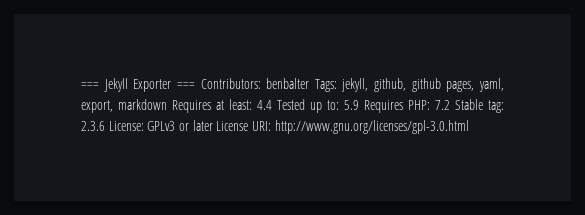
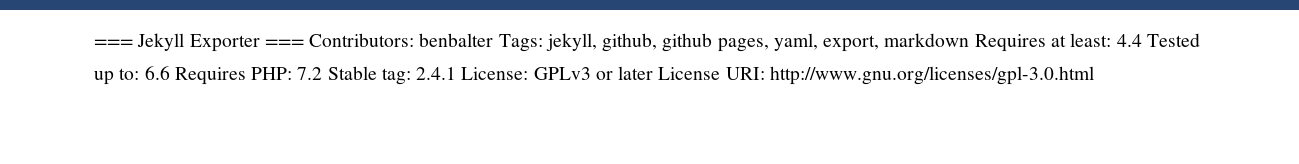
- === Jekyll Exporter === Contributors: benbalter Tags: jekyll, github, github pages, yaml, export, markdown Requires at least: 4.4 Tested up to: 5.9 Requires PHP: 7.2 Stable tag: 2.3.6 License: GPLv3 or later License URI: http://www.gnu.org/licenses/gpl-3.0.html
+ === Jekyll Exporter === Contributors: benbalter Tags: jekyll, github, github pages, yaml, export, markdown Requires at least: 4.4 Tested up to: 6.6 Requires PHP: 7.2 Stable tag: 2.4.1 License: GPLv3 or later License URI: http://www.gnu.org/licenses/gpl-3.0.html

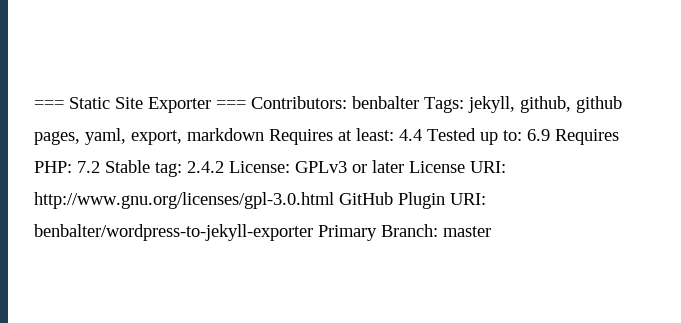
- === Jekyll Exporter === Contributors: benbalter Tags: jekyll, github, github pages, yaml, export, markdown Requires at least: 4.4 Tested up to: 6.6 Requires PHP: 7.2 Stable tag: 2.4.1 License: GPLv3 or later License URI: http://www.gnu.org/licenses/gpl-3.0.html
+ === Static Site Exporter === Contributors: benbalter Tags: jekyll, github, github pages, yaml, export, markdown Requires at least: 4.4 Tested up to: 6.9 Requires PHP: 7.2 Stable tag: 2.4.2 License: GPLv3 or later License URI: http://www.gnu.org/licenses/gpl-3.0.html GitHub Plugin URI: benbalter/wordpress-to-jekyll-exporter Primary Branch: master

